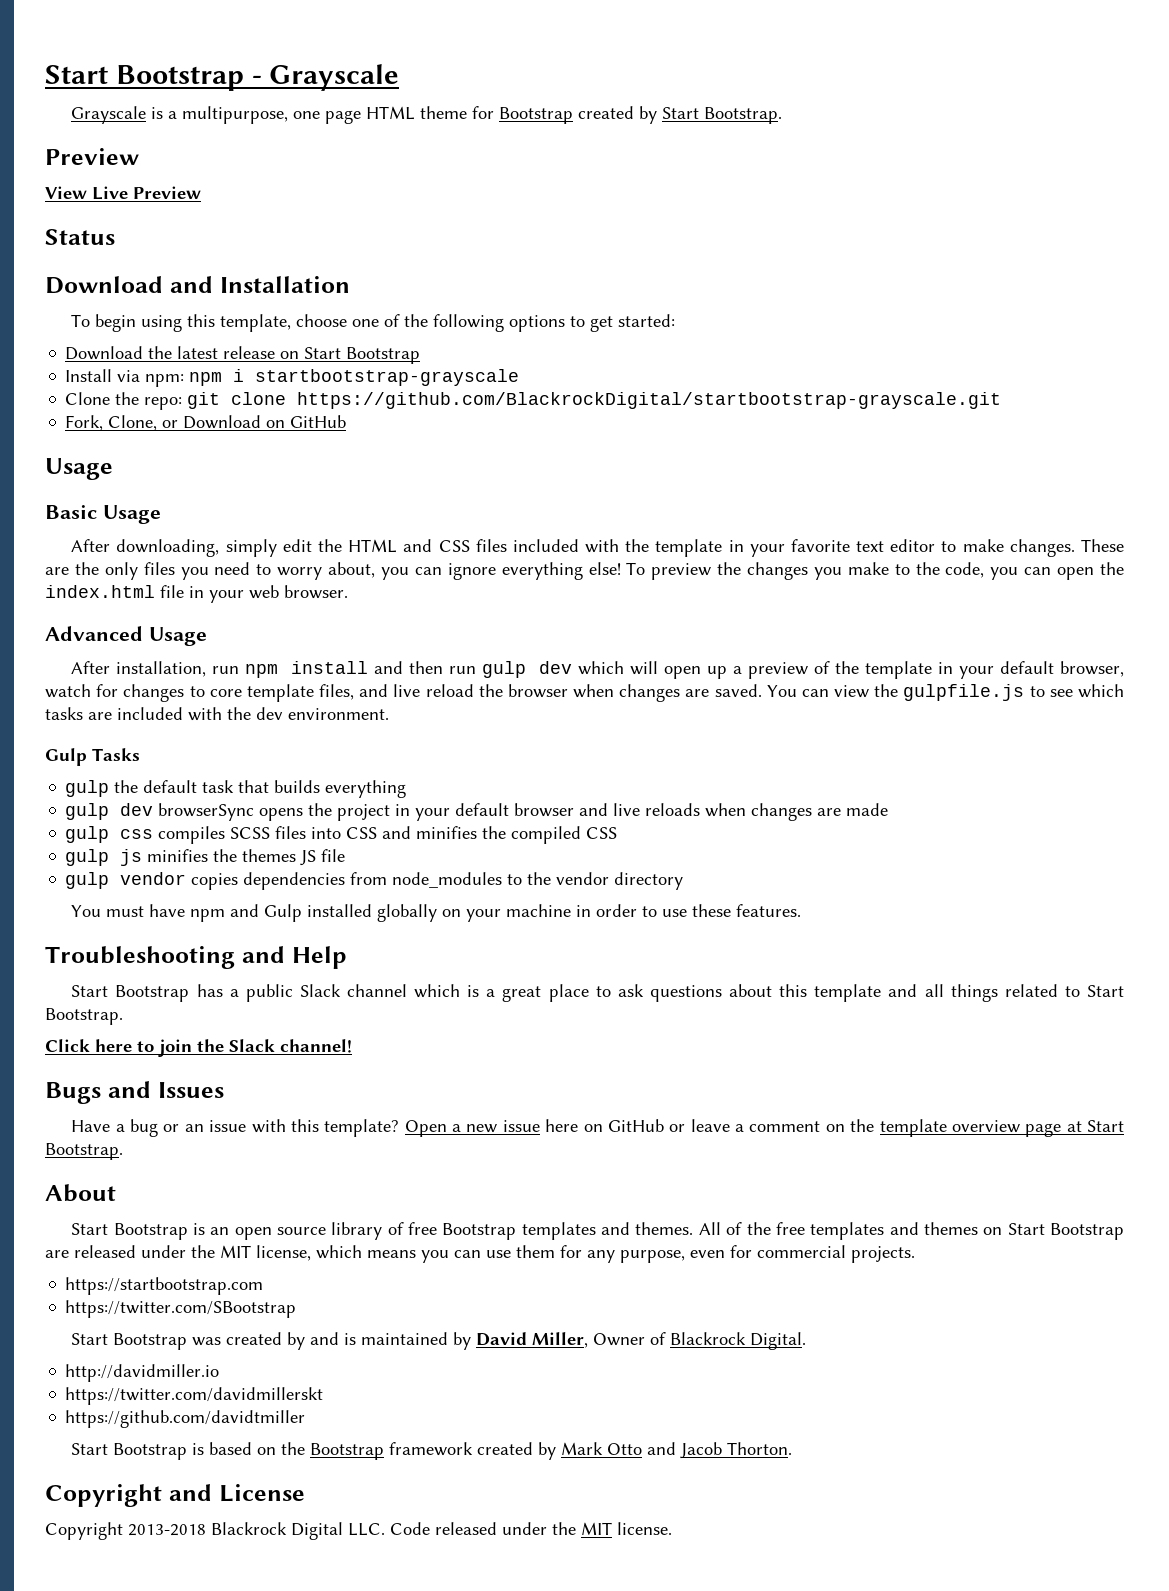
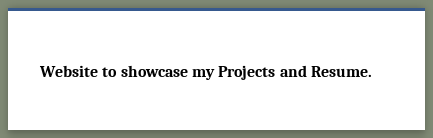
- Start Bootstrap - Grayscale
- Grayscale is a multipurpose, one page HTML theme for Bootstrap created by Start Bootstrap.
- Preview
- View Live Preview
- Status
- Download and Installation
- To begin using this template, choose one of the following options to get started:
- Download the latest release on Start Bootstrap
- Install via npm: npm i startbootstrap-grayscale
- Clone the repo: git clone https://github.com/BlackrockDigital/startbootstrap-grayscale.git
- Fork, Clone, or Download on GitHub
- Usage
- Basic Usage
- After downloading, simply edit the HTML and CSS files included with the template in your favorite text editor to make changes. These are the only files you need to worry about, you can ignore everything else! To preview the changes you make to the code, you can open the index.html file in your web browser.
- Advanced Usage
- After installation, run npm install and then run gulp dev which will open up a preview of the template in your default browser, watch for changes to core template files, and live reload the browser when changes are saved. You can view the gulpfile.js to see which tasks are included with the dev environment.
- Gulp Tasks
- gulp the default task that builds everything
- gulp dev browserSync opens the project in your default browser and live reloads when changes are made
- gulp css compiles SCSS files into CSS and minifies the compiled CSS
- gulp js minifies the themes JS file
- gulp vendor copies dependencies from node_modules to the vendor directory
- You must have npm and Gulp installed globally on your machine in order to use these features.
- Troubleshooting and Help
- Start Bootstrap has a public Slack channel which is a great place to ask questions about this template and all things related to Start Bootstrap.
- Click here to join the Slack channel!
- Bugs and Issues
- Have a bug or an issue with this template? Open a new issue here on GitHub or leave a comment on the template overview page at Start Bootstrap.
- About
- Start Bootstrap is an open source library of free Bootstrap templates and themes. All of the free templates and themes on Start Bootstrap are released under the MIT license, which means you can use them for any purpose, even for commercial projects.
- https://startbootstrap.com
- https://twitter.com/SBootstrap
- Start Bootstrap was created by and is maintained by David Miller, Owner of Blackrock Digital.
- http://davidmiller.io
- https://twitter.com/davidmillerskt
- https://github.com/davidtmiller
- Start Bootstrap is based on the Bootstrap framework created by Mark Otto and Jacob Thorton.
- Copyright and License
- Copyright 2013-2018 Blackrock Digital LLC. Code released under the MIT license.
+ Website to showcase my Projects and Resume.

